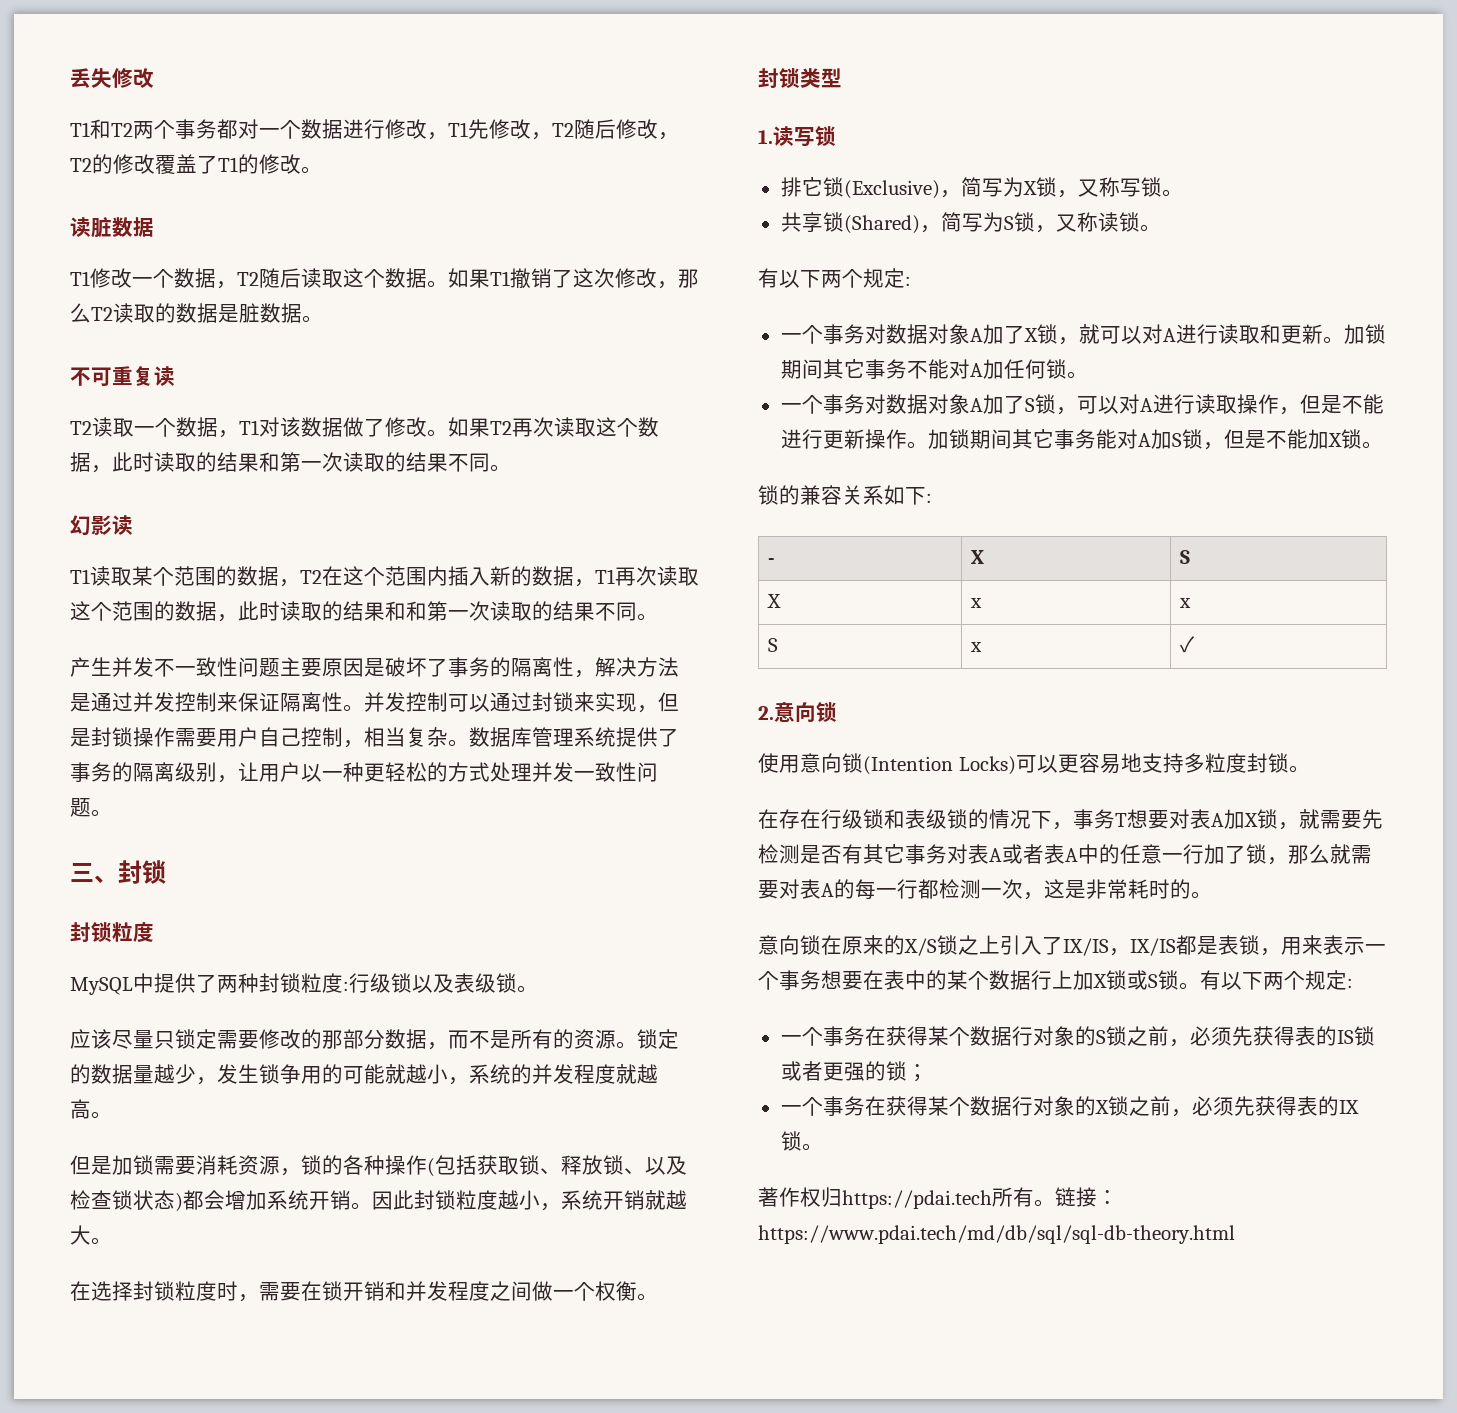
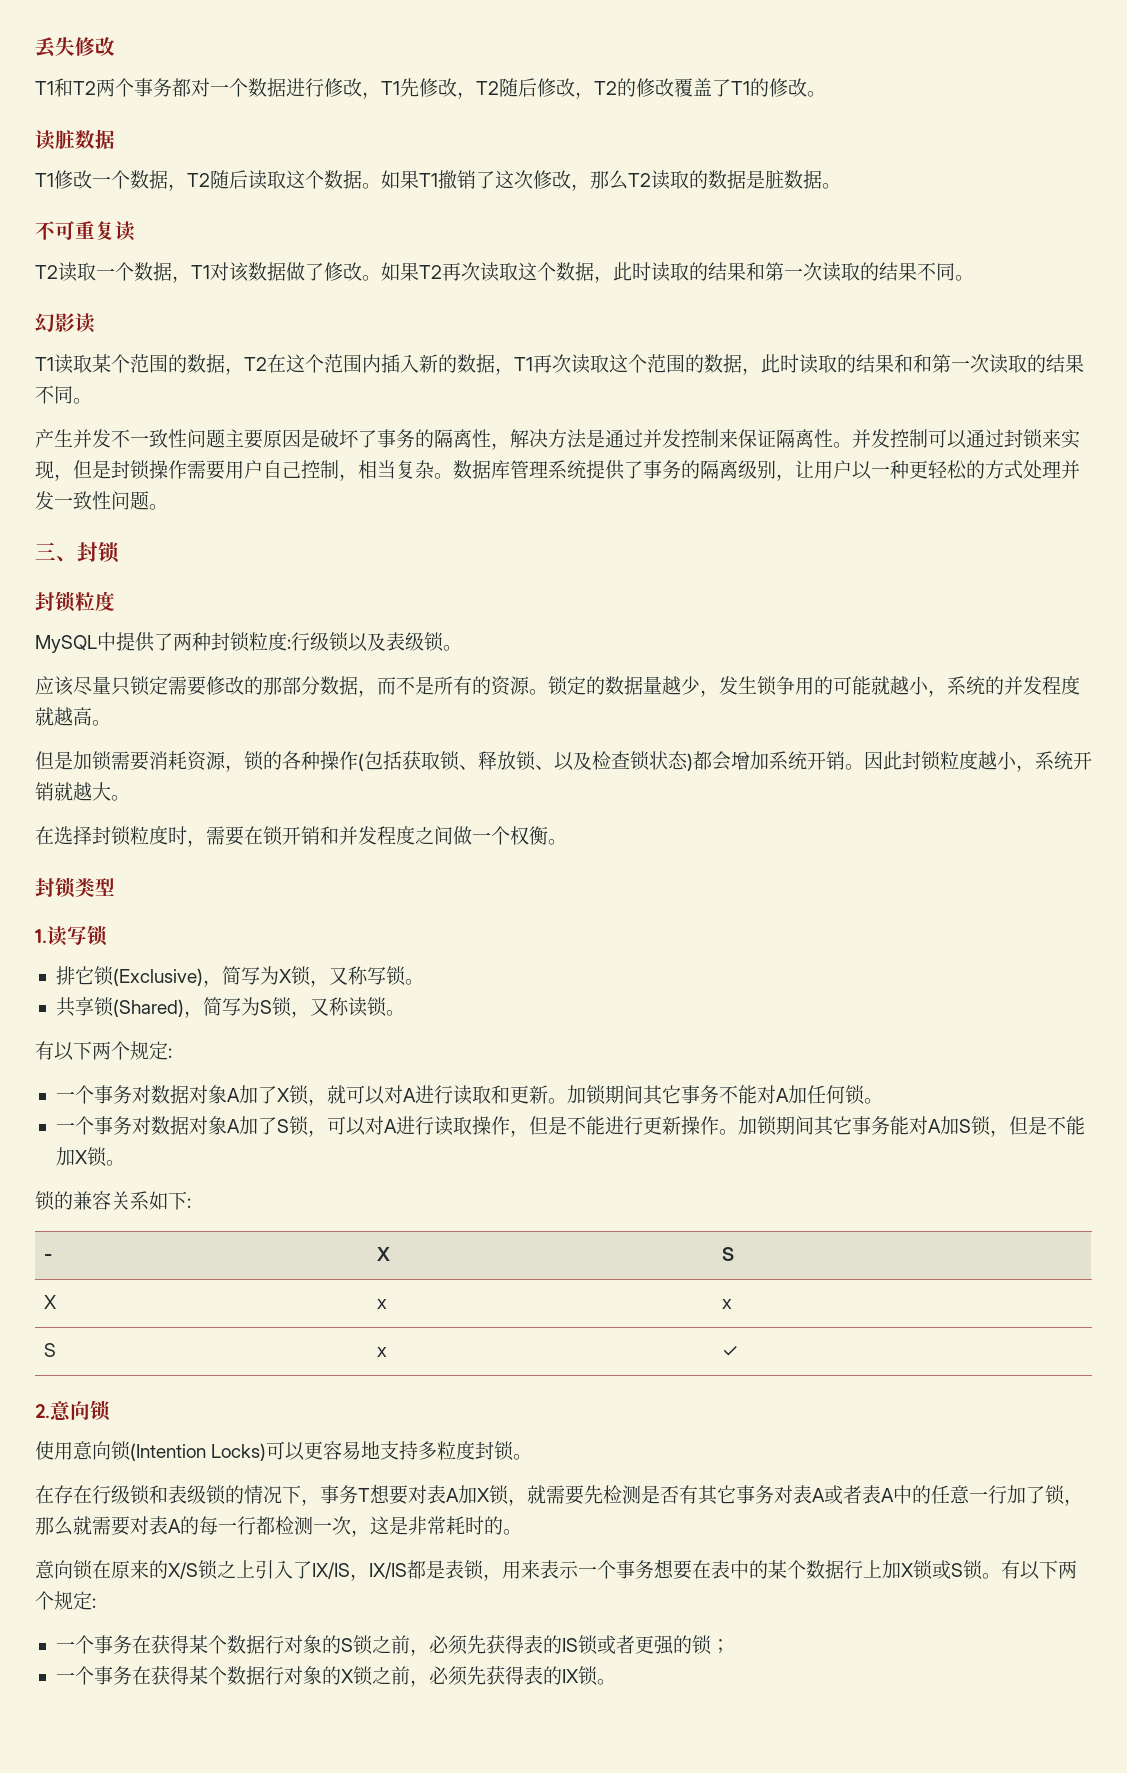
- 著作权归https://pdai.tech所有。链接：https://www.pdai.tech/md/db/sql/sql-db-theory.html

